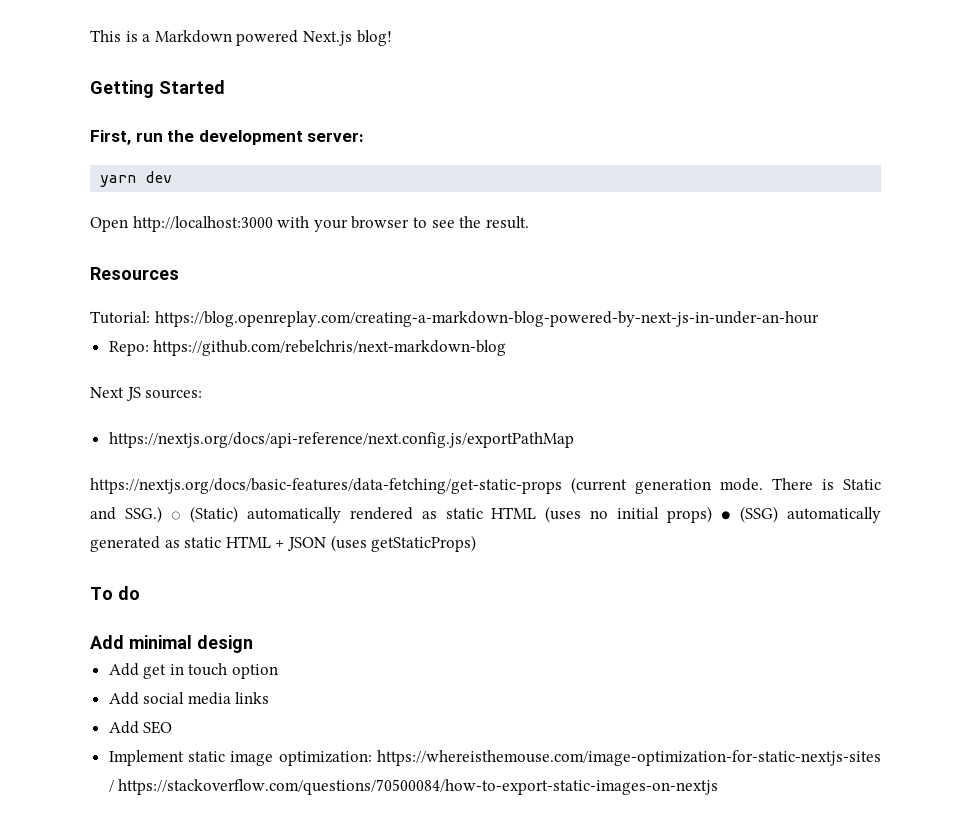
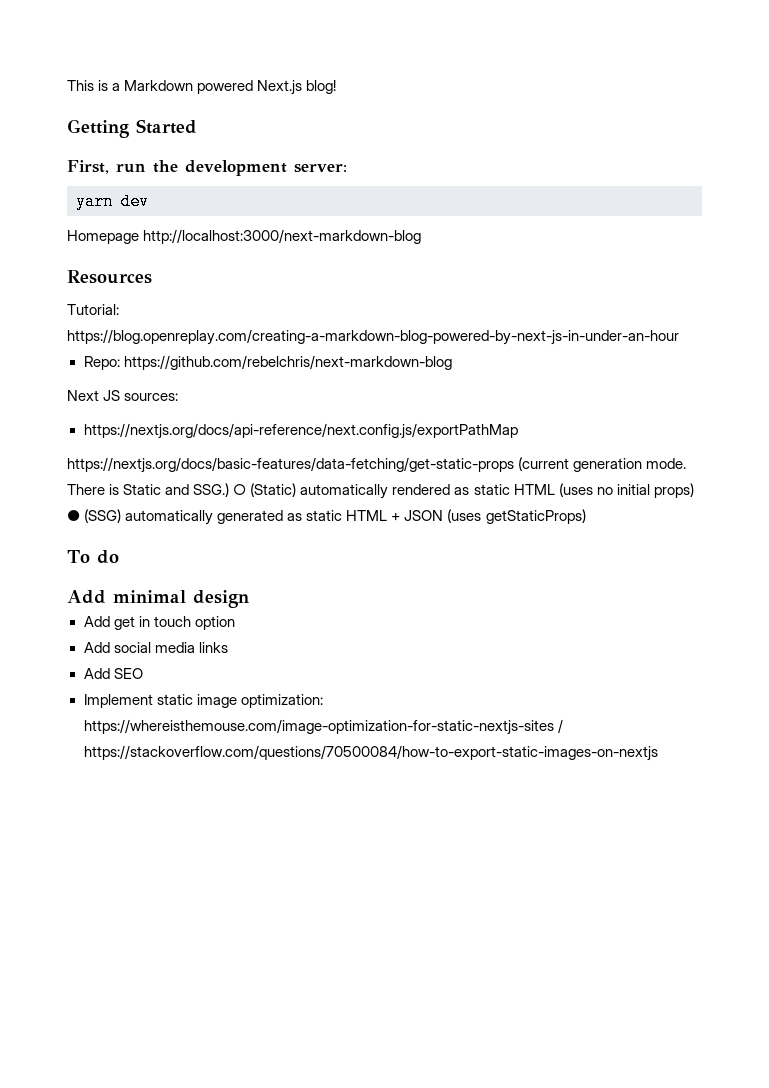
- Open http://localhost:3000 with your browser to see the result.
+ Homepage http://localhost:3000/next-markdown-blog

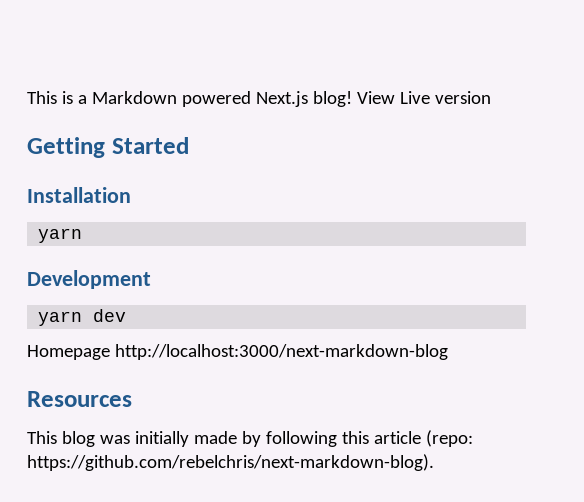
+ View Live version
- First, run the development server:
+ Installation
+ yarn
+ Development
- Tutorial: https://blog.openreplay.com/creating-a-markdown-blog-powered-by-next-js-in-under-an-hour
- Repo: https://github.com/rebelchris/next-markdown-blog
- Next JS sources:
- https://nextjs.org/docs/api-reference/next.config.js/exportPathMap
- https://nextjs.org/docs/basic-features/data-fetching/get-static-props (current generation mode. There is Static and SSG.) ○ (Static) automatically rendered as static HTML (uses no initial props) ● (SSG) automatically generated as static HTML + JSON (uses getStaticProps)
- To do
- Add minimal design
- Add get in touch option
- Add social media links
- Add SEO
- Implement static image optimization: https://whereisthemouse.com/image-optimization-for-static-nextjs-sites / https://stackoverflow.com/questions/70500084/how-to-export-static-images-on-nextjs
+ This blog was initially made by following this article (repo: https://github.com/rebelchris/next-markdown-blog).

